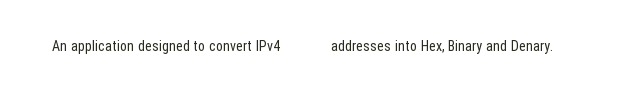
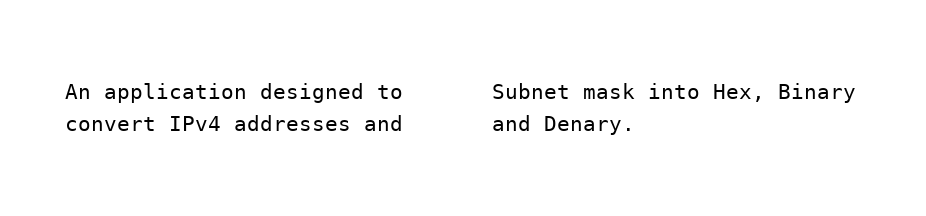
- An application designed to convert IPv4 addresses into Hex, Binary and Denary.
+ An application designed to convert IPv4 addresses and Subnet mask into Hex, Binary and Denary.

